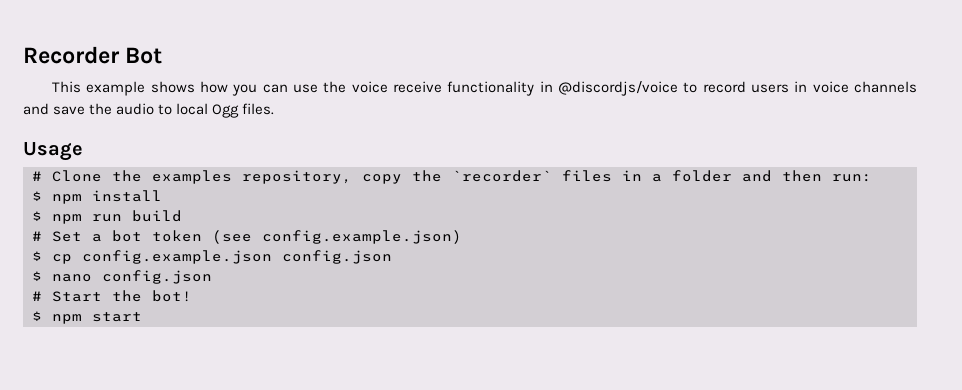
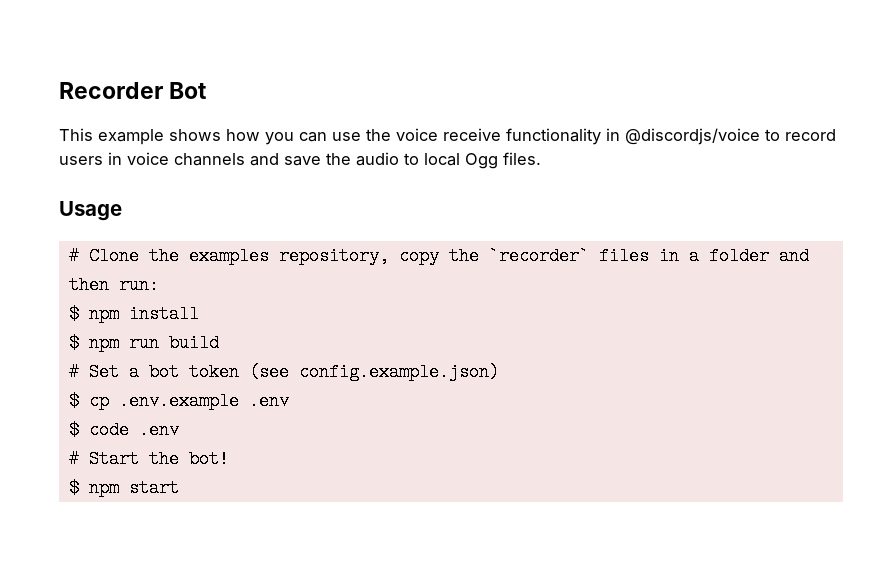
- $ cp config.example.json config.json
- $ nano config.json
+ $ cp .env.example .env
+ $ code .env

